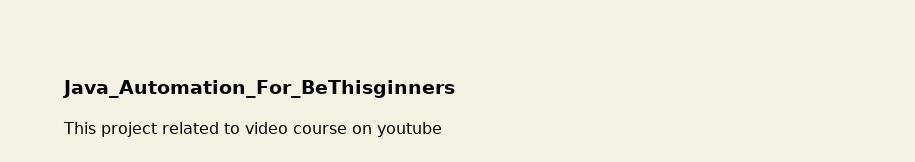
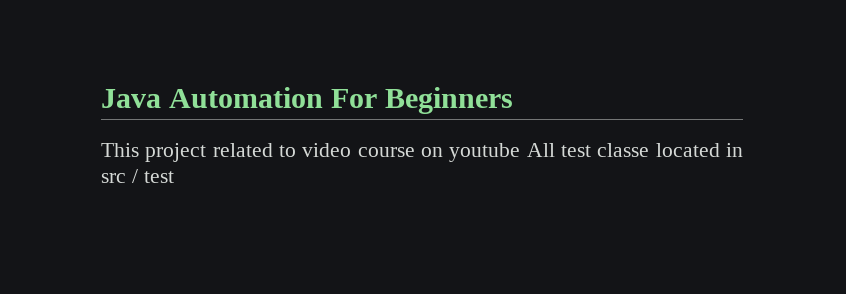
- Java_Automation_For_BeThisginners
+ Java Automation For Beginners
- This project related to video course on youtube
+ This project related to video course on youtube All test classe located in src / test

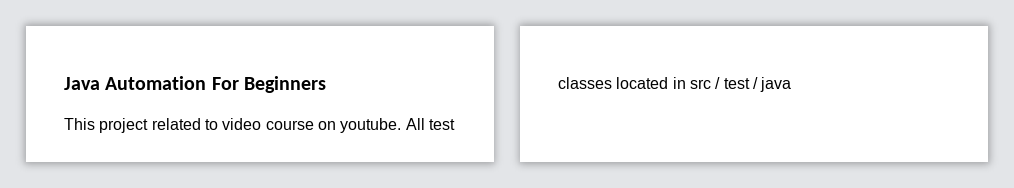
- This project related to video course on youtube All test classe located in src / test
+ This project related to video course on youtube. All test classes located in src / test / java

